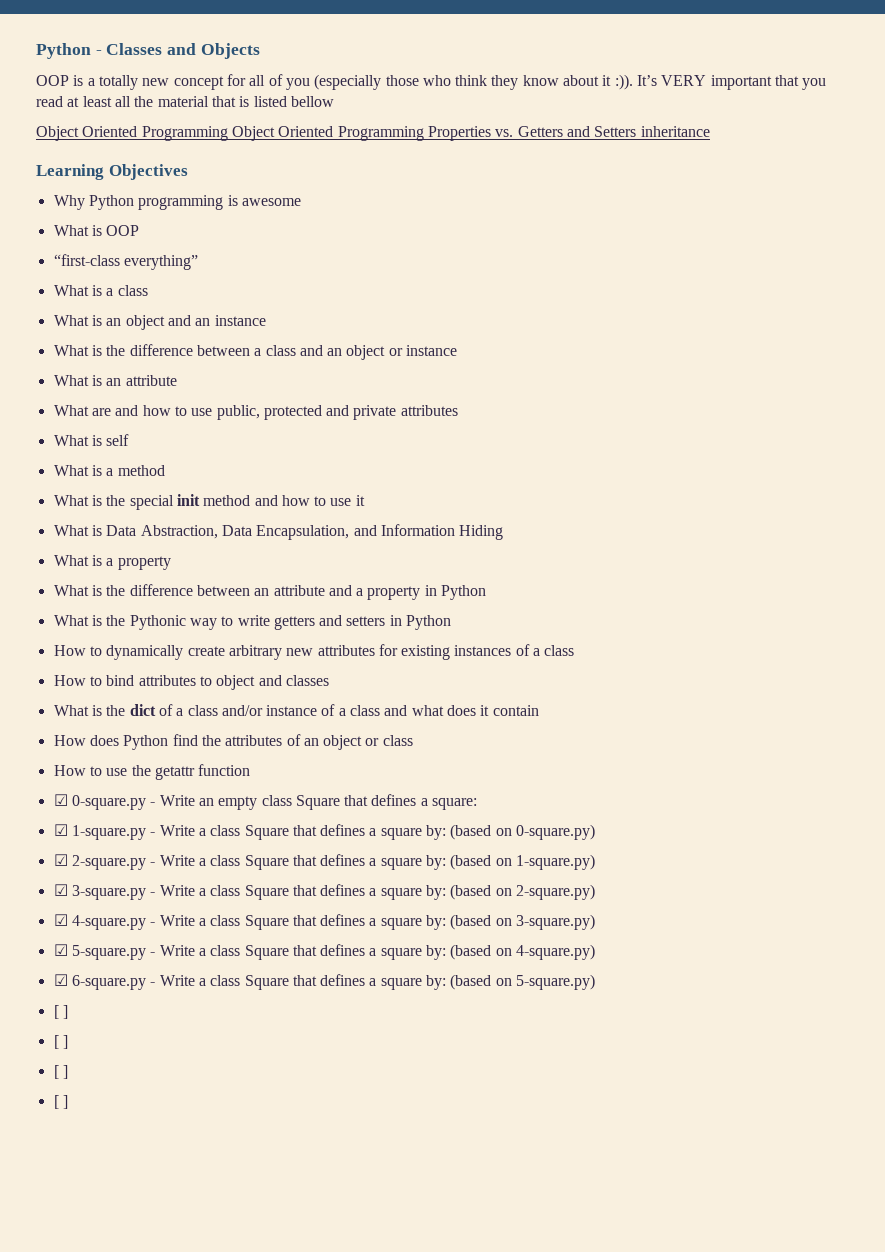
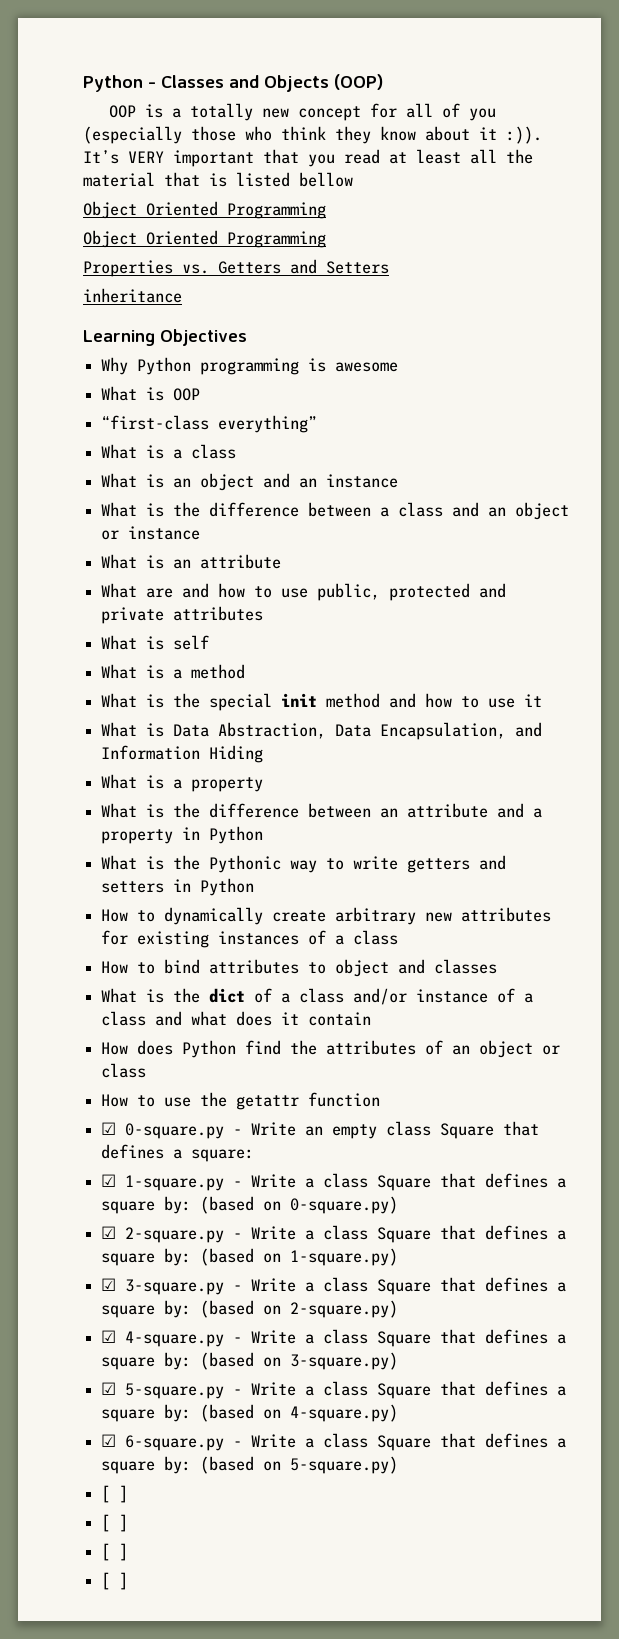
- Python - Classes and Objects
+ Python - Classes and Objects (OOP)
  It’s VERY important that you read at least all the material that is listed bellow
- Object Oriented Programming Object Oriented Programming Properties vs. Getters and Setters inheritance
+ Object Oriented Programming
+ Object Oriented Programming
+ Properties vs. Getters and Setters
+ inheritance

